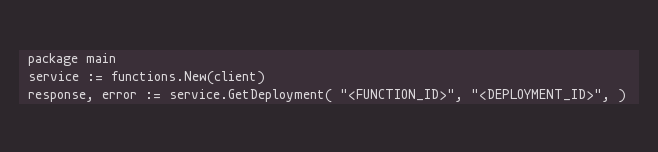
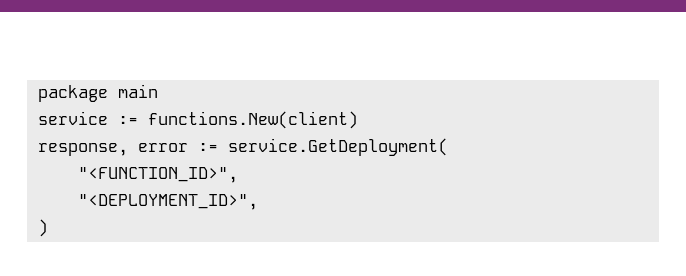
- response, error := service.GetDeployment( "<FUNCTION_ID>", "<DEPLOYMENT_ID>", )
+ response, error := service.GetDeployment(
+ "<FUNCTION_ID>",
+ "<DEPLOYMENT_ID>",
+ )

